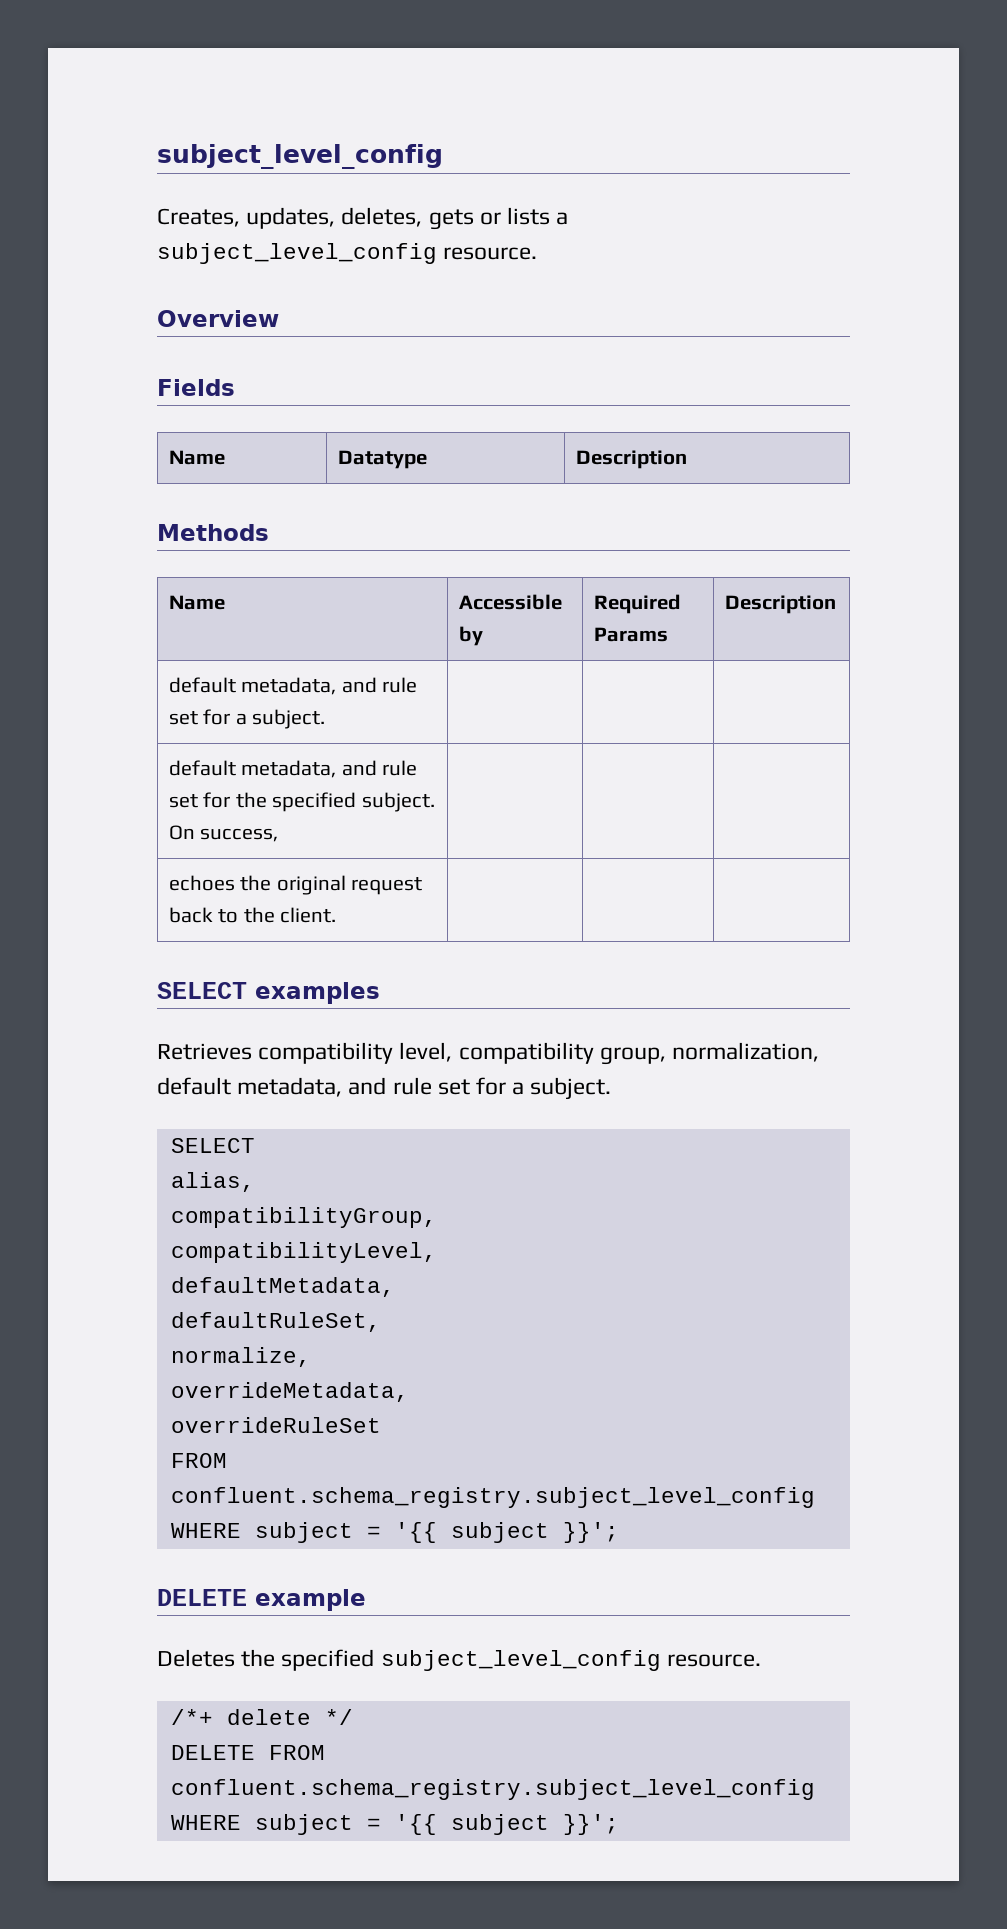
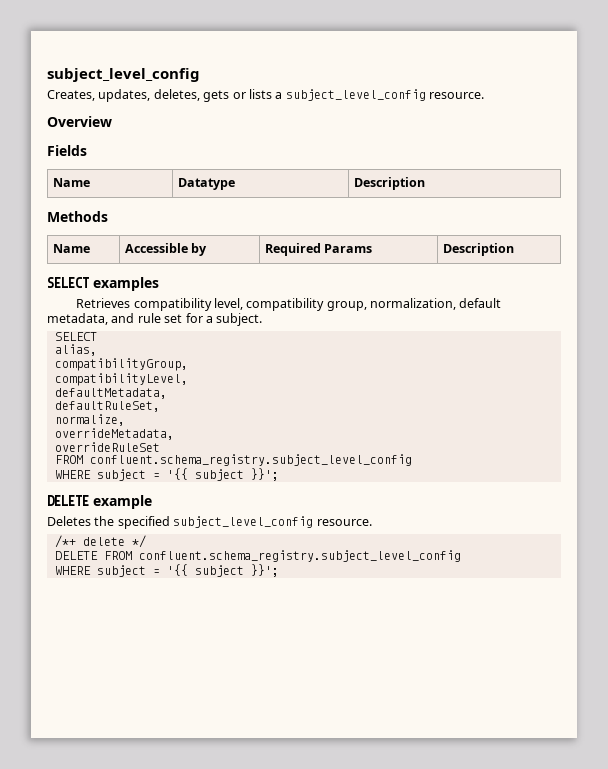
- default metadata, and rule set for a subject. | | |
- default metadata, and rule set for the specified subject. On success, | | |
- echoes the original request back to the client. | | |

